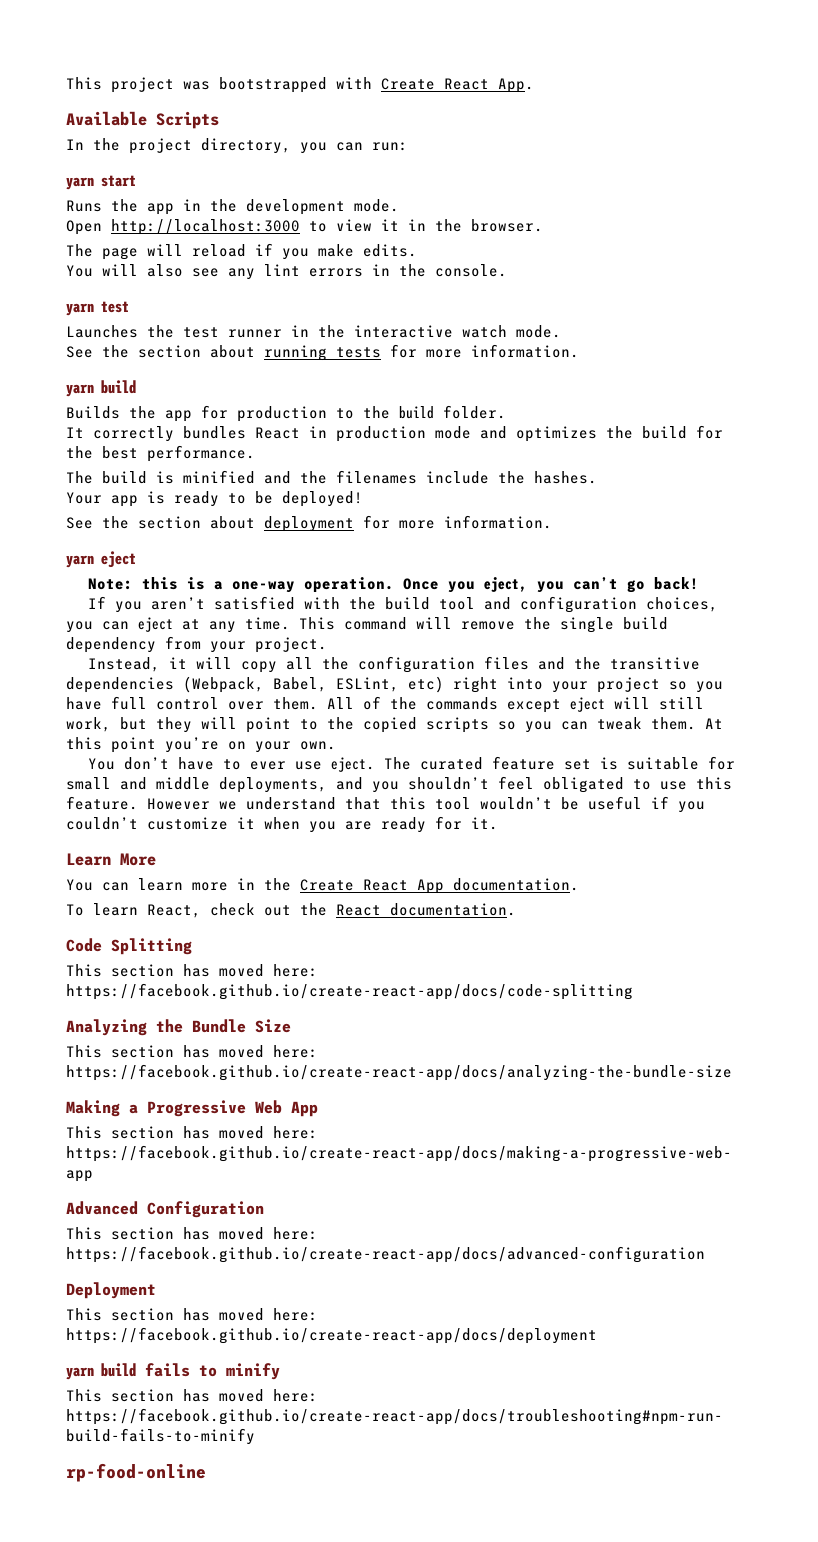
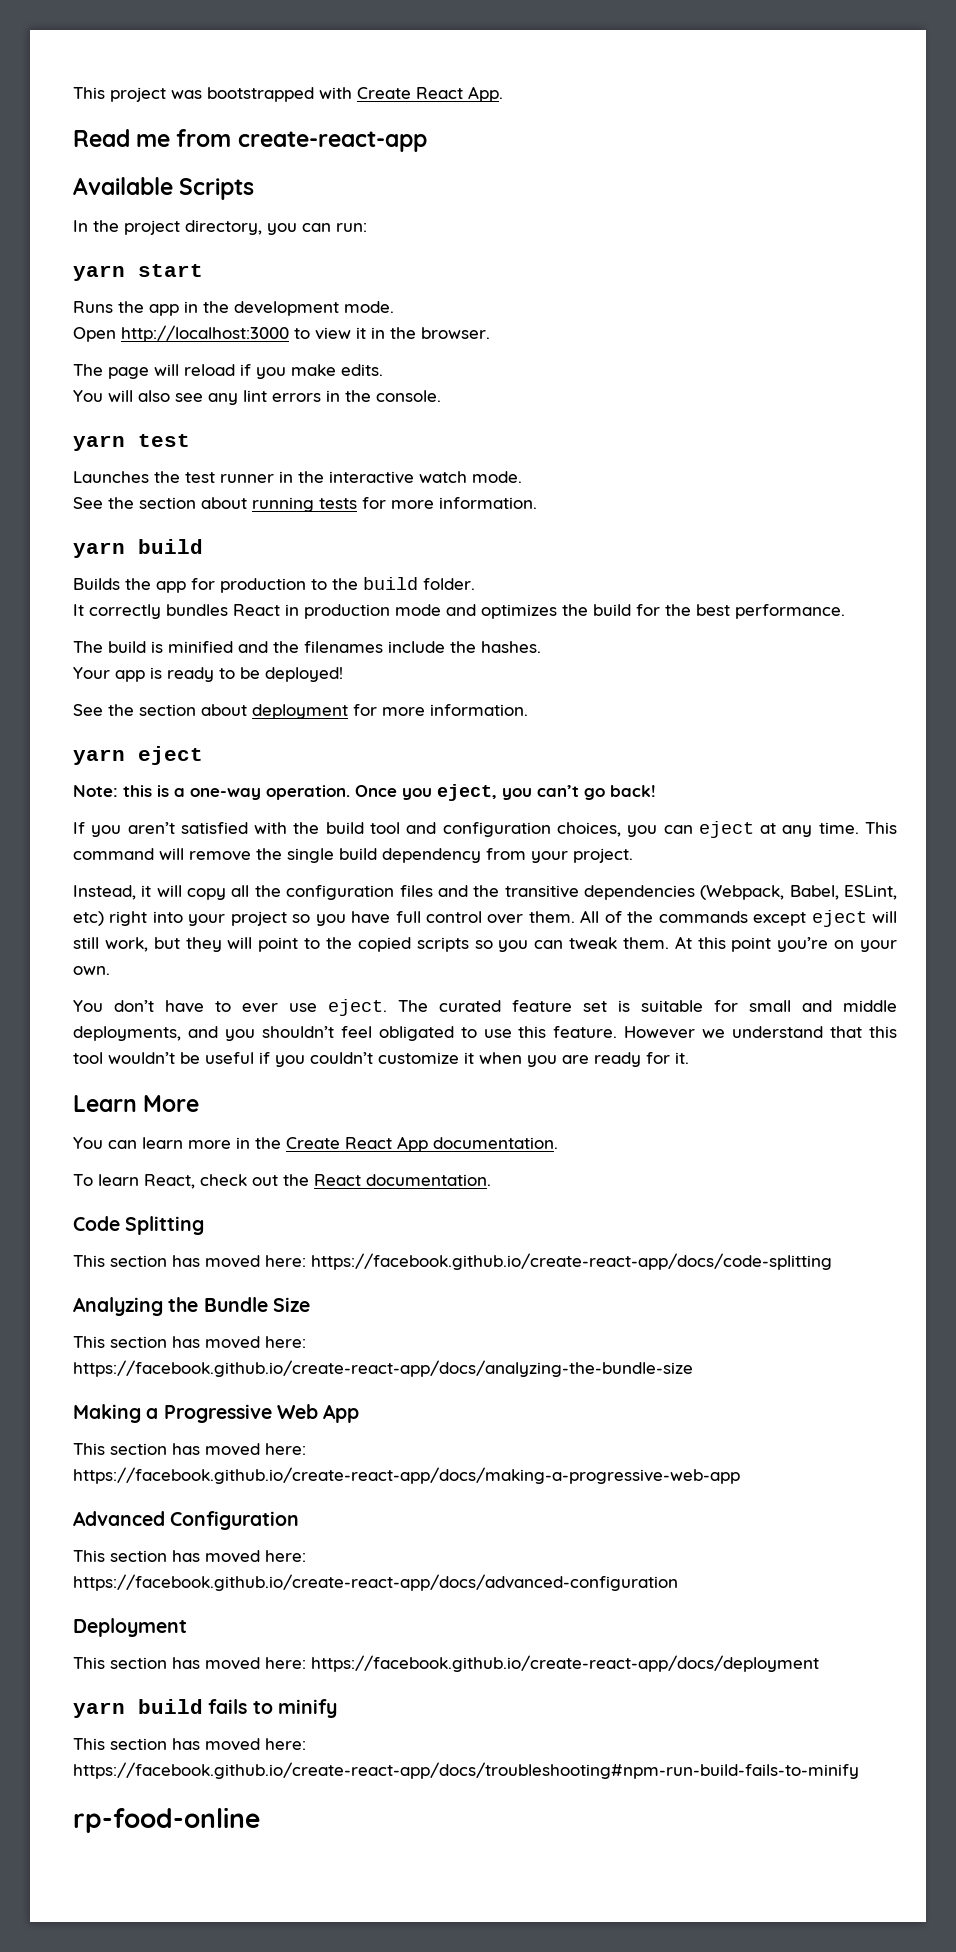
+ Read me from create-react-app

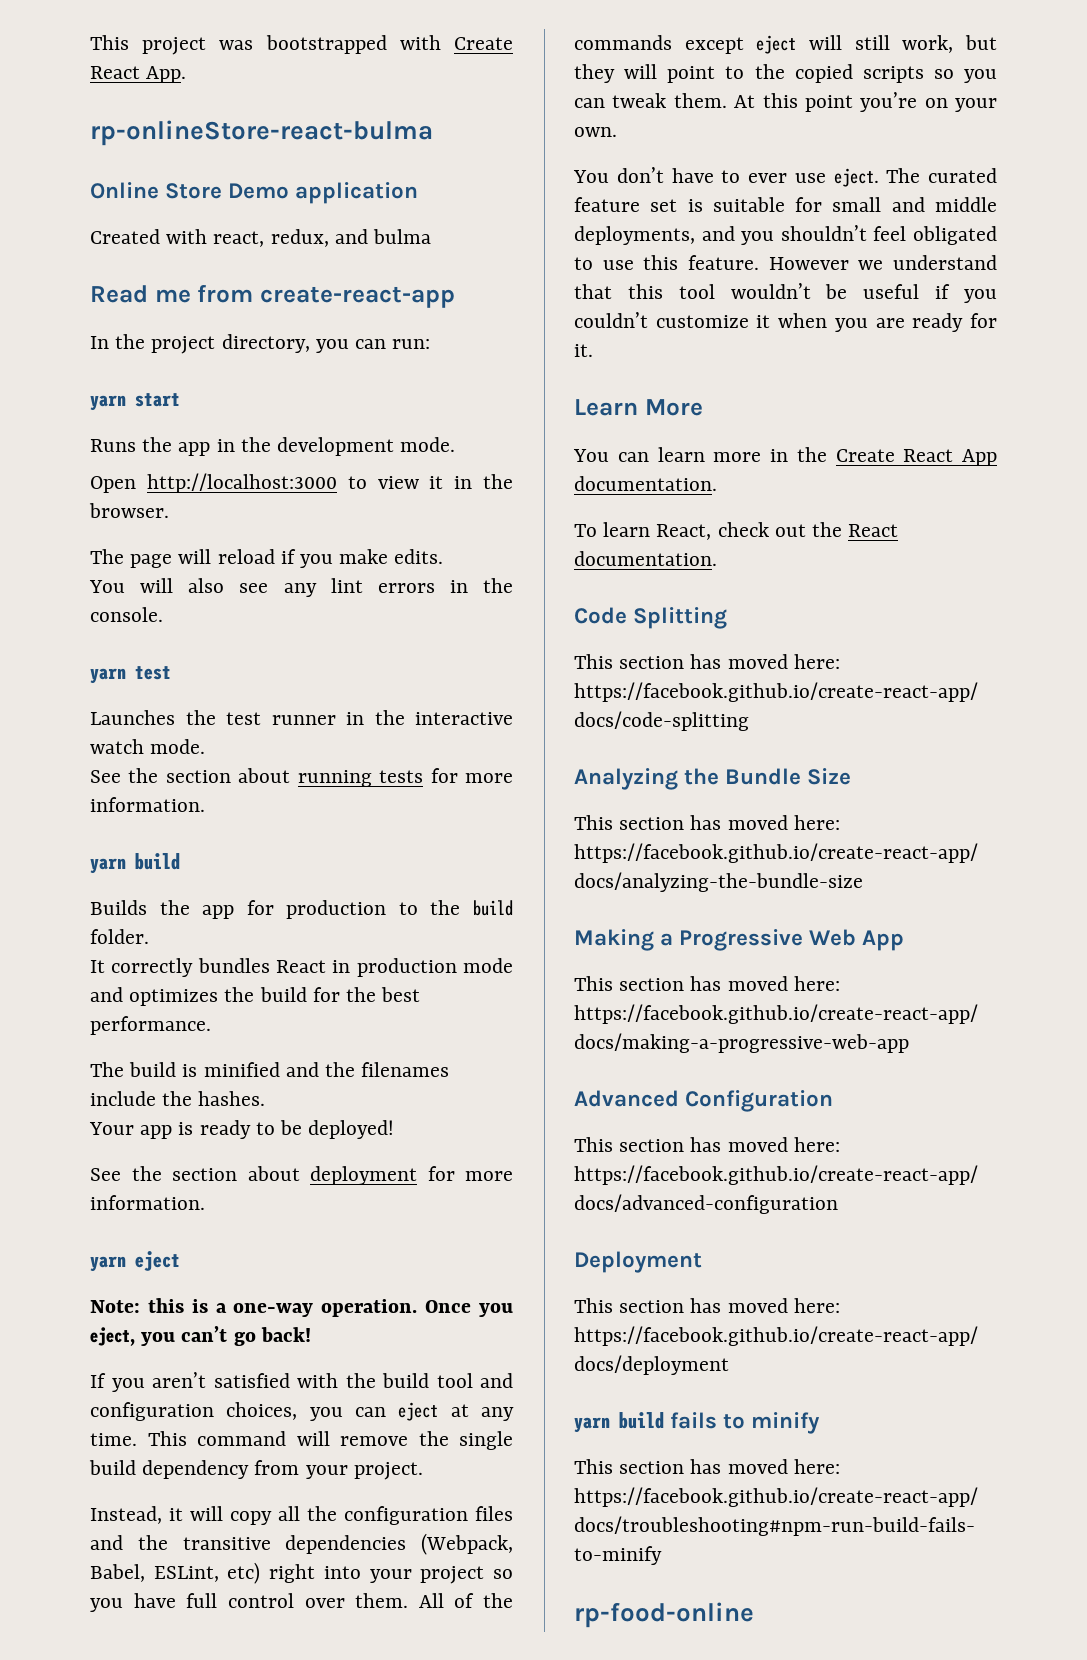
+ rp-onlineStore-react-bulma
+ Online Store Demo application
+ Created with react, redux, and bulma
- Available Scripts

